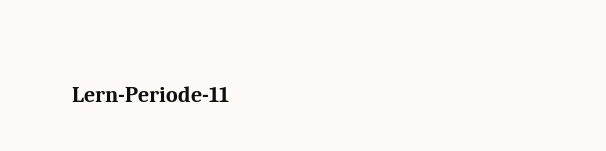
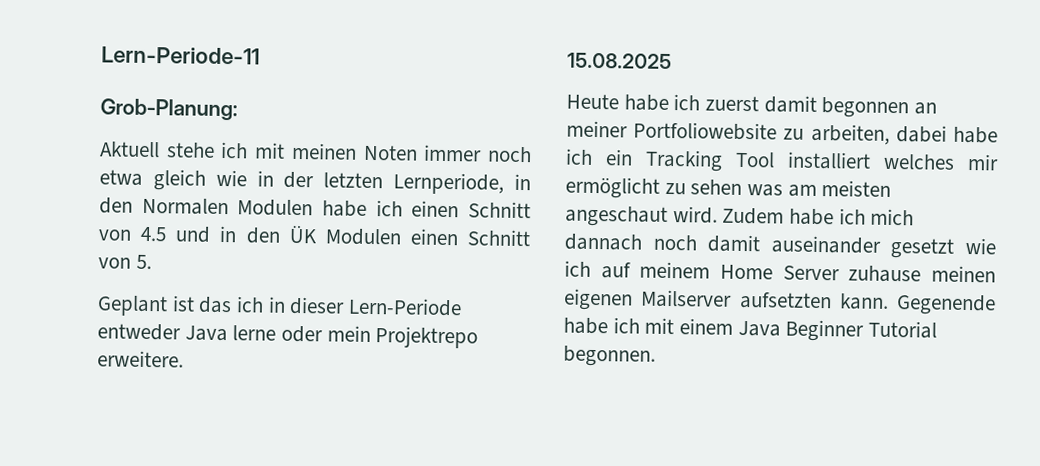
+ Grob-Planung:
+ Aktuell stehe ich mit meinen Noten immer noch etwa gleich wie in der letzten Lernperiode, in den Normalen Modulen habe ich einen Schnitt von 4.5 und in den ÜK Modulen einen Schnitt von 5.
+ Geplant ist das ich in dieser Lern-Periode entweder Java lerne oder mein Projektrepo erweitere.
+ 15.08.2025
+ Heute habe ich zuerst damit begonnen an meiner Portfoliowebsite zu arbeiten, dabei habe ich ein Tracking Tool installiert welches mir ermöglicht zu sehen was am meisten angeschaut wird. Zudem habe ich mich dannach noch damit auseinander gesetzt wie ich auf meinem Home Server zuhause meinen eigenen Mailserver aufsetzten kann. Gegenende habe ich mit einem Java Beginner Tutorial begonnen.

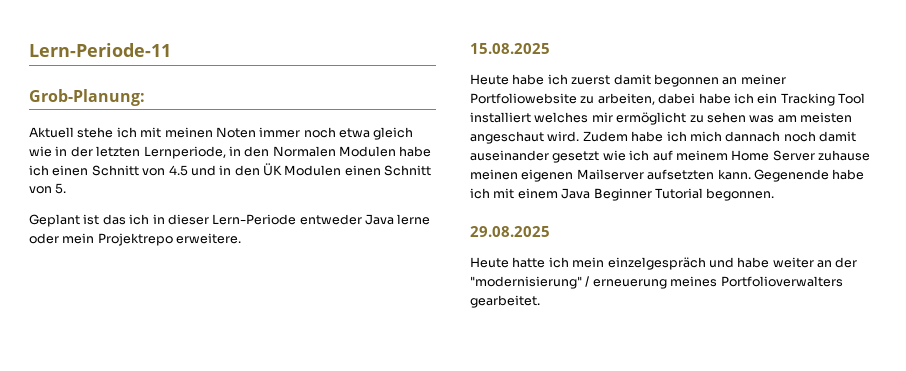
+ 29.08.2025
+ Heute hatte ich mein einzelgespräch und habe weiter an der "modernisierung" / erneuerung meines Portfolioverwalters gearbeitet.

